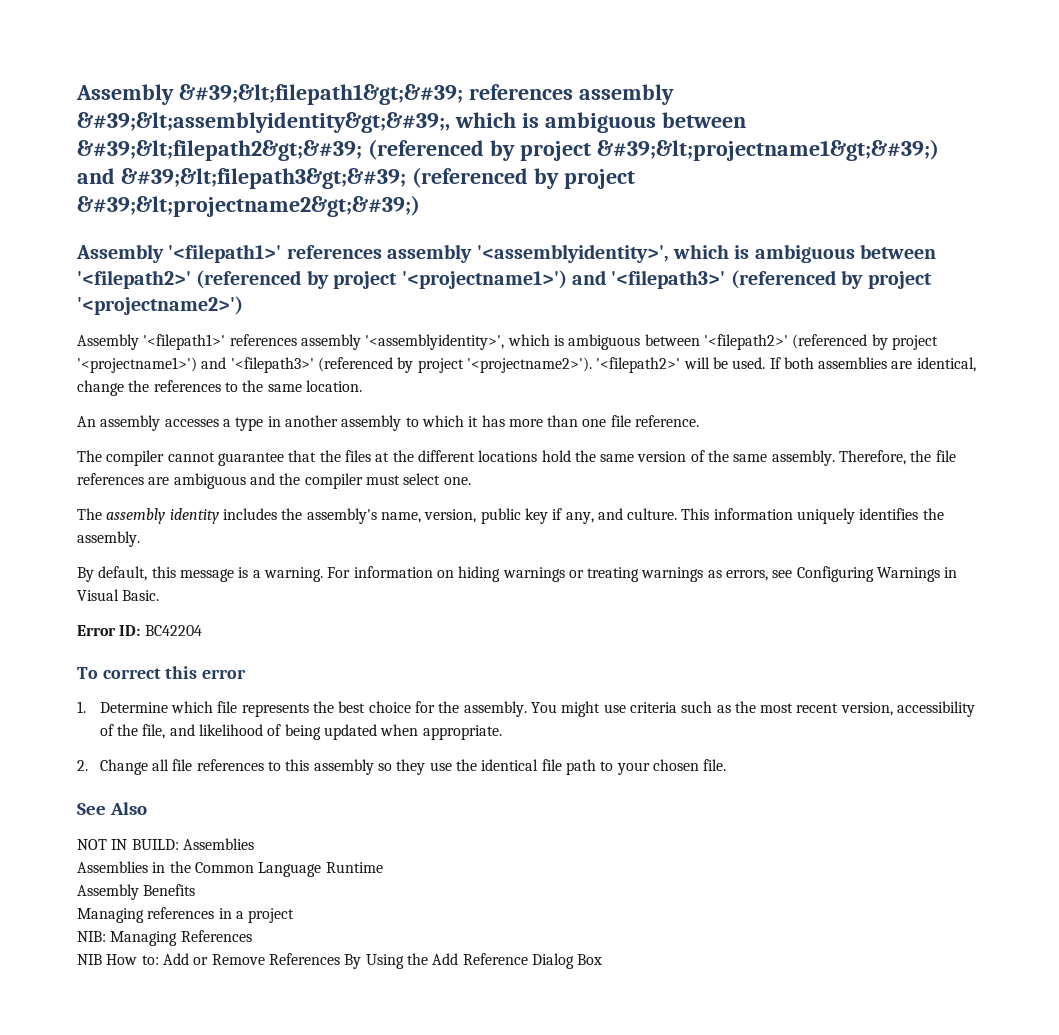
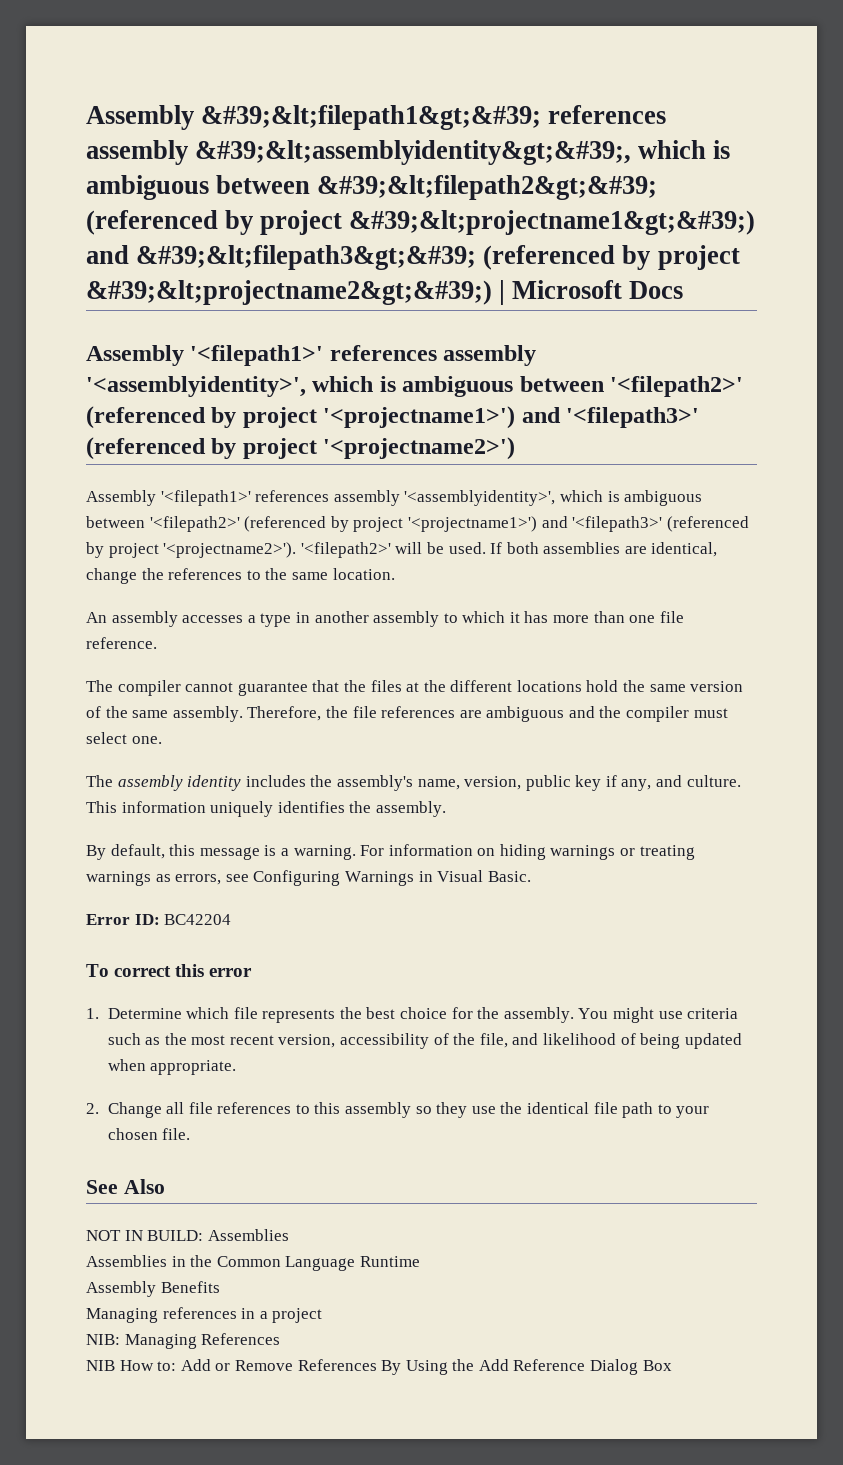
- Assembly &#39;&lt;filepath1&gt;&#39; references assembly &#39;&lt;assemblyidentity&gt;&#39;, which is ambiguous between &#39;&lt;filepath2&gt;&#39; (referenced by project &#39;&lt;projectname1&gt;&#39;) and &#39;&lt;filepath3&gt;&#39; (referenced by project &#39;&lt;projectname2&gt;&#39;)
+ Assembly &#39;&lt;filepath1&gt;&#39; references assembly &#39;&lt;assemblyidentity&gt;&#39;, which is ambiguous between &#39;&lt;filepath2&gt;&#39; (referenced by project &#39;&lt;projectname1&gt;&#39;) and &#39;&lt;filepath3&gt;&#39; (referenced by project &#39;&lt;projectname2&gt;&#39;) | Microsoft Docs

